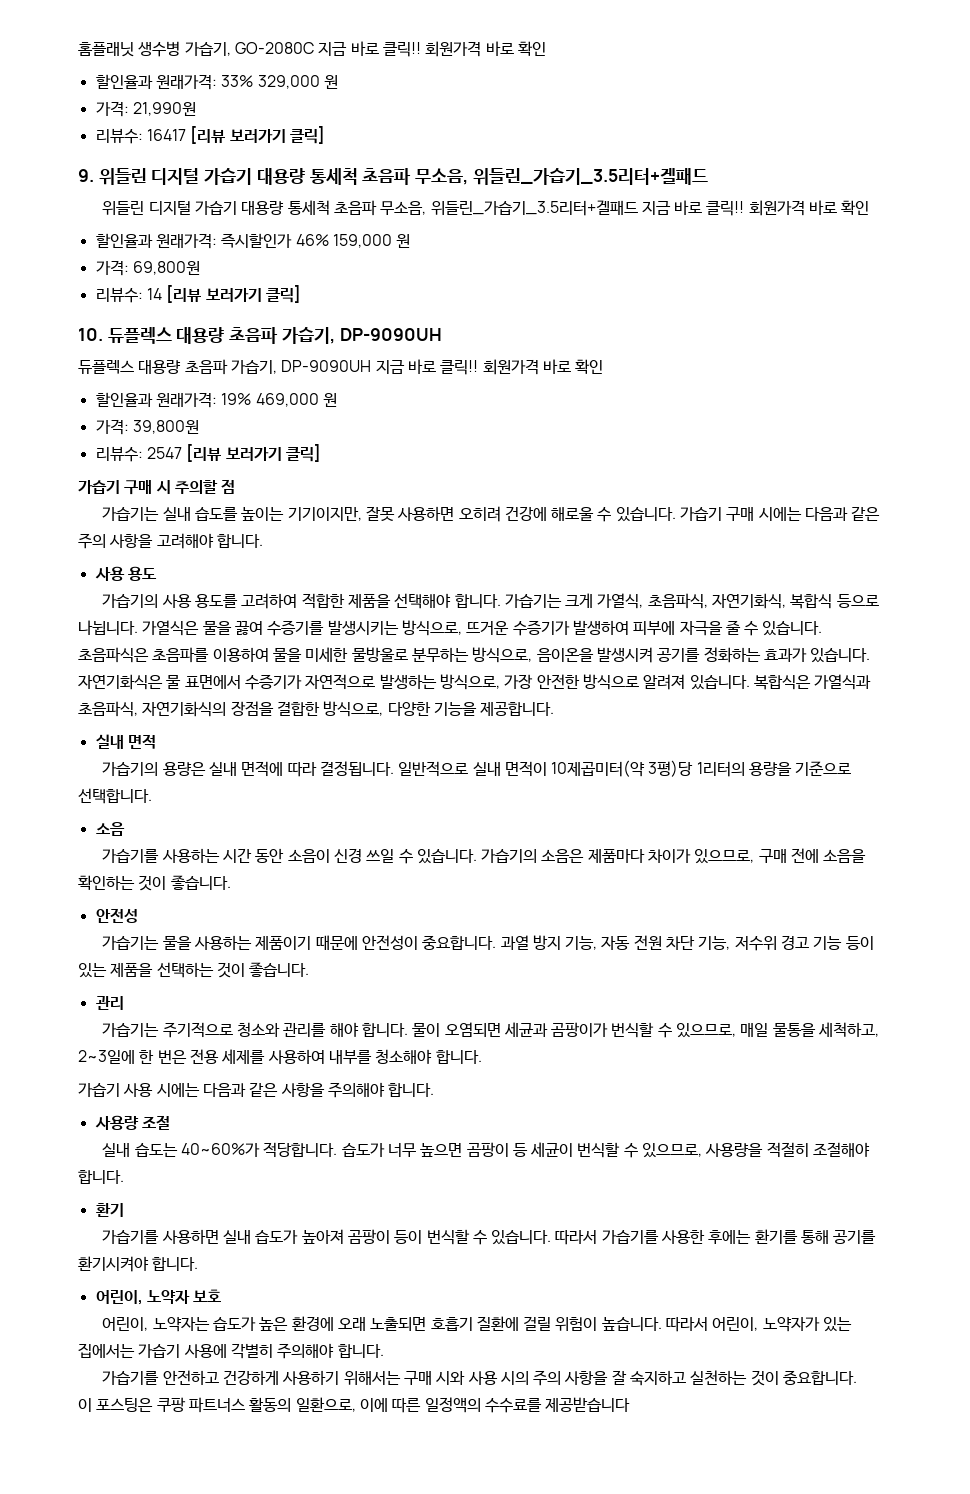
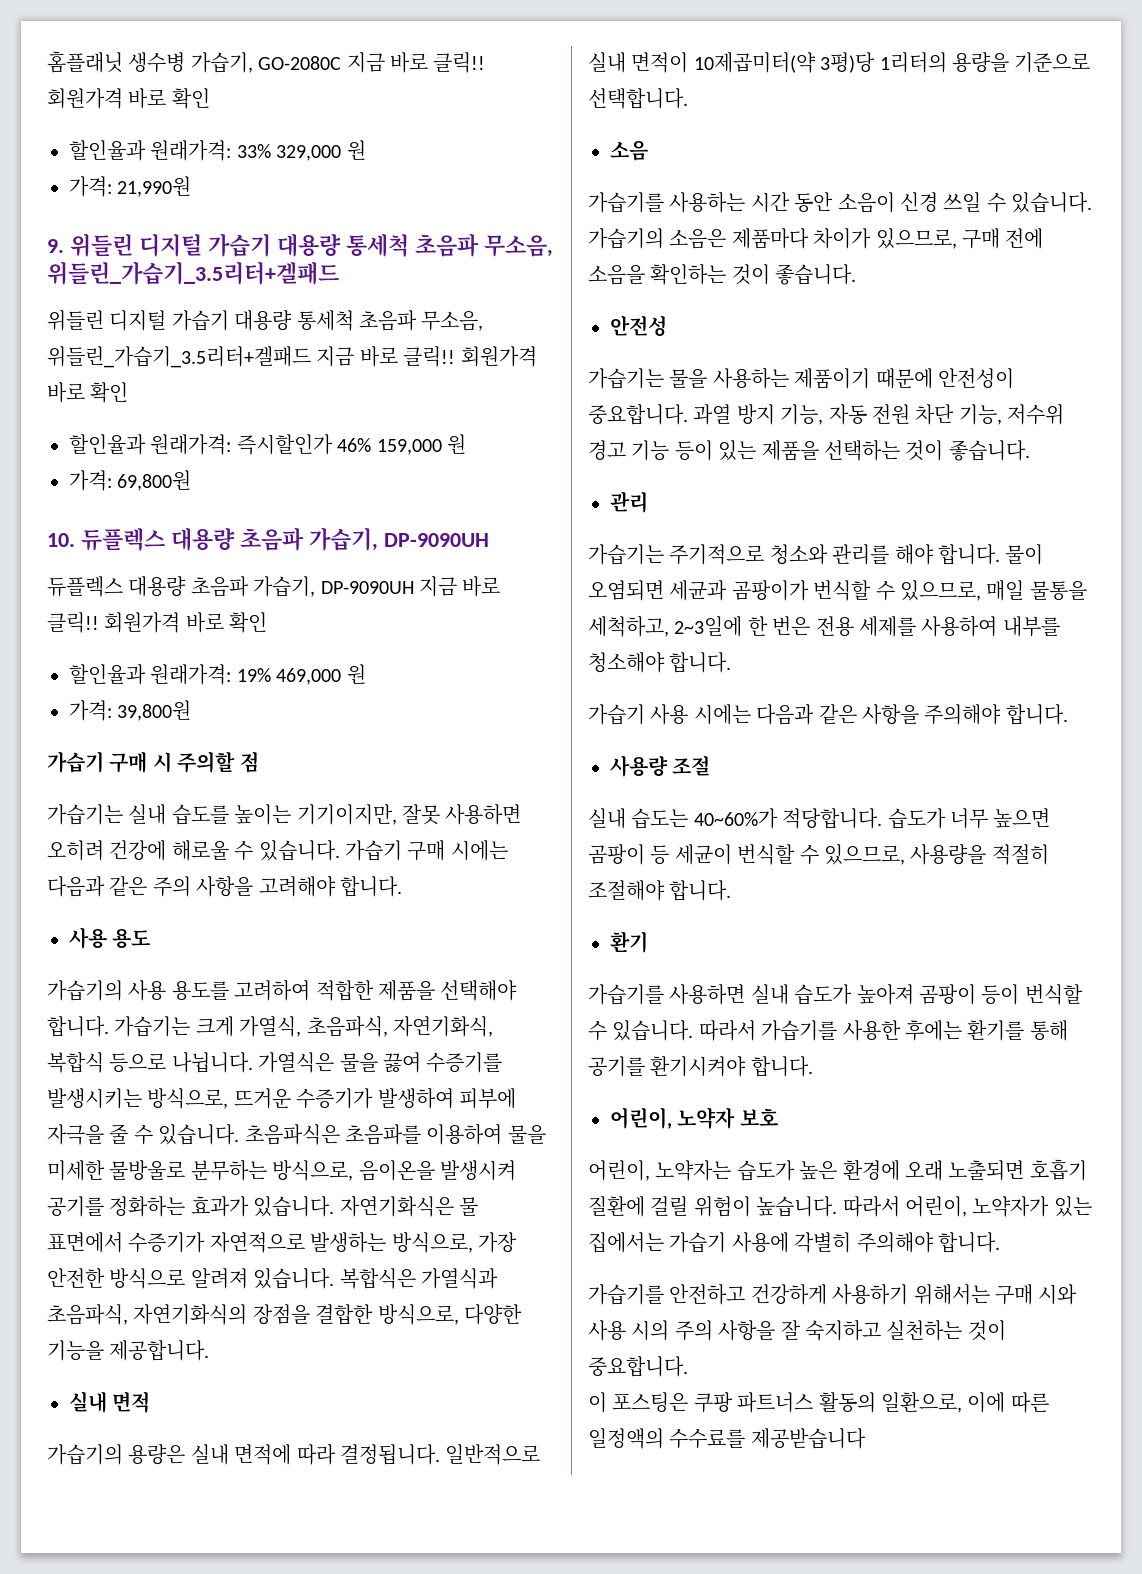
- 리뷰수: 16417 [리뷰 보러가기 클릭]
- 리뷰수: 14 [리뷰 보러가기 클릭]
- 리뷰수: 2547 [리뷰 보러가기 클릭]

